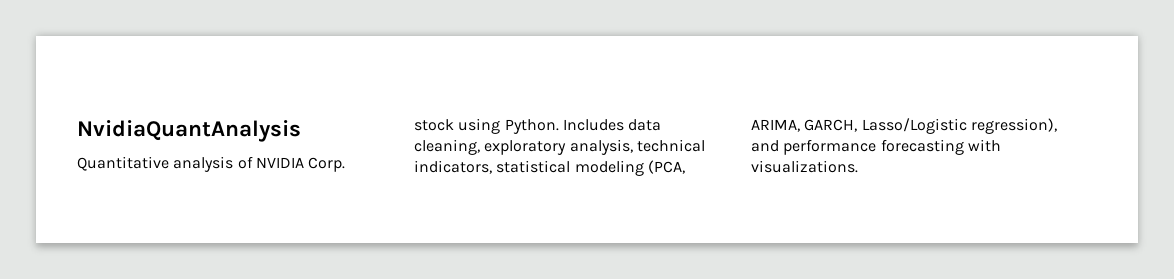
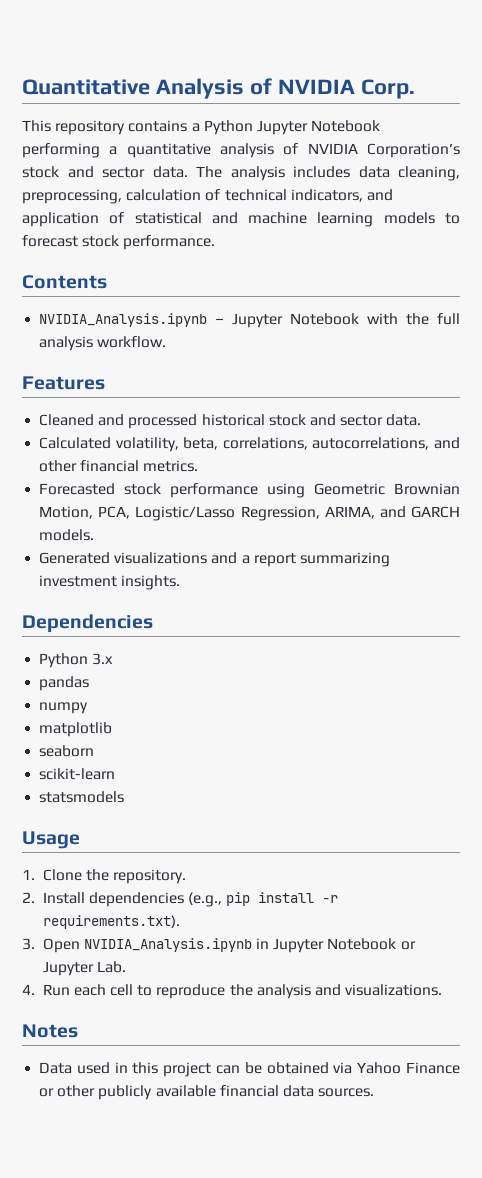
- NvidiaQuantAnalysis
- Quantitative analysis of NVIDIA Corp. stock using Python. Includes data cleaning, exploratory analysis, technical indicators, statistical modeling (PCA, ARIMA, GARCH, Lasso/Logistic regression), and performance forecasting with visualizations.
+ Quantitative Analysis of NVIDIA Corp.
+ This repository contains a Python Jupyter Notebook performing a quantitative analysis of NVIDIA Corporation’s stock and sector data. The analysis includes data cleaning, preprocessing, calculation of technical indicators, and application of statistical and machine learning models to forecast stock performance.
+ Contents
+ NVIDIA_Analysis.ipynb – Jupyter Notebook with the full analysis workflow.
+ Features
+ Cleaned and processed historical stock and sector data.
+ Calculated volatility, beta, correlations, autocorrelations, and other financial metrics.
+ Forecasted stock performance using Geometric Brownian Motion, PCA, Logistic/Lasso Regression, ARIMA, and GARCH models.
+ Generated visualizations and a report summarizing investment insights.
+ Dependencies
+ Python 3.x
+ pandas
+ numpy
+ matplotlib
+ seaborn
+ scikit-learn
+ statsmodels
+ Usage
+ 1. Clone the repository.
+ 2. Install dependencies (e.g., pip install -r requirements.txt).
+ 3. Open NVIDIA_Analysis.ipynb in Jupyter Notebook or Jupyter Lab.
+ 4. Run each cell to reproduce the analysis and visualizations.
+ Notes
+ Data used in this project can be obtained via Yahoo Finance or other publicly available financial data sources.

